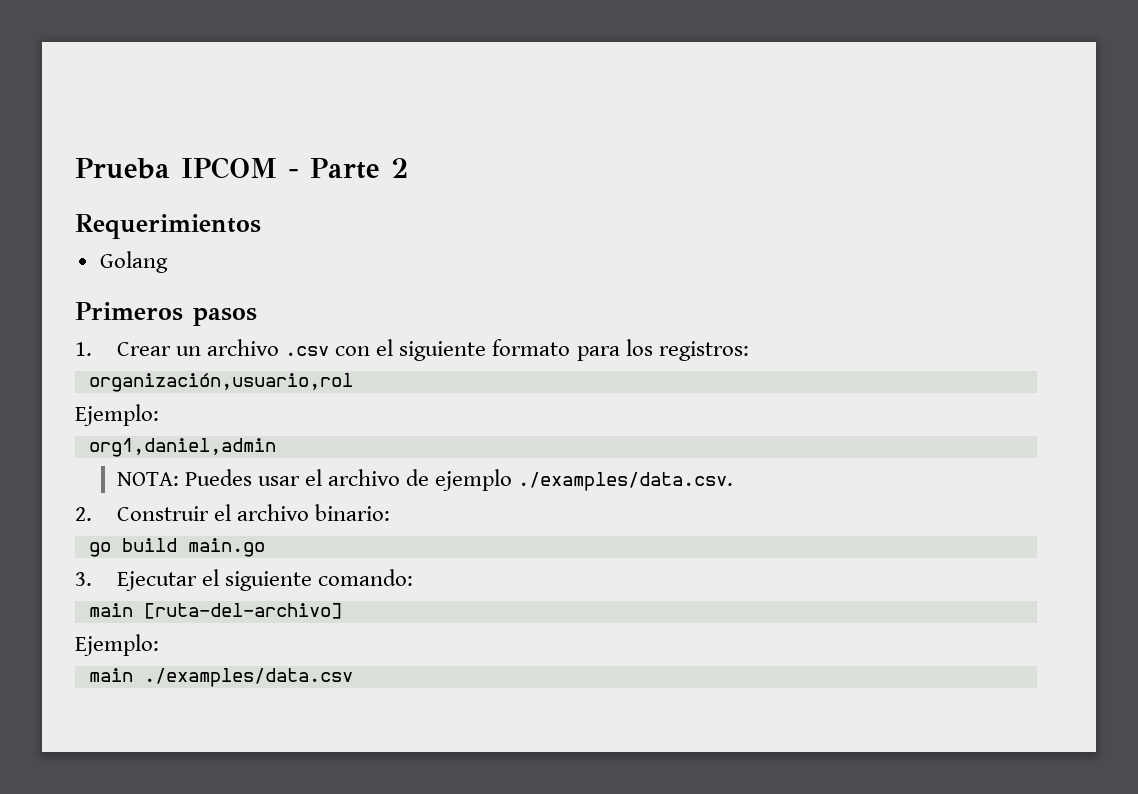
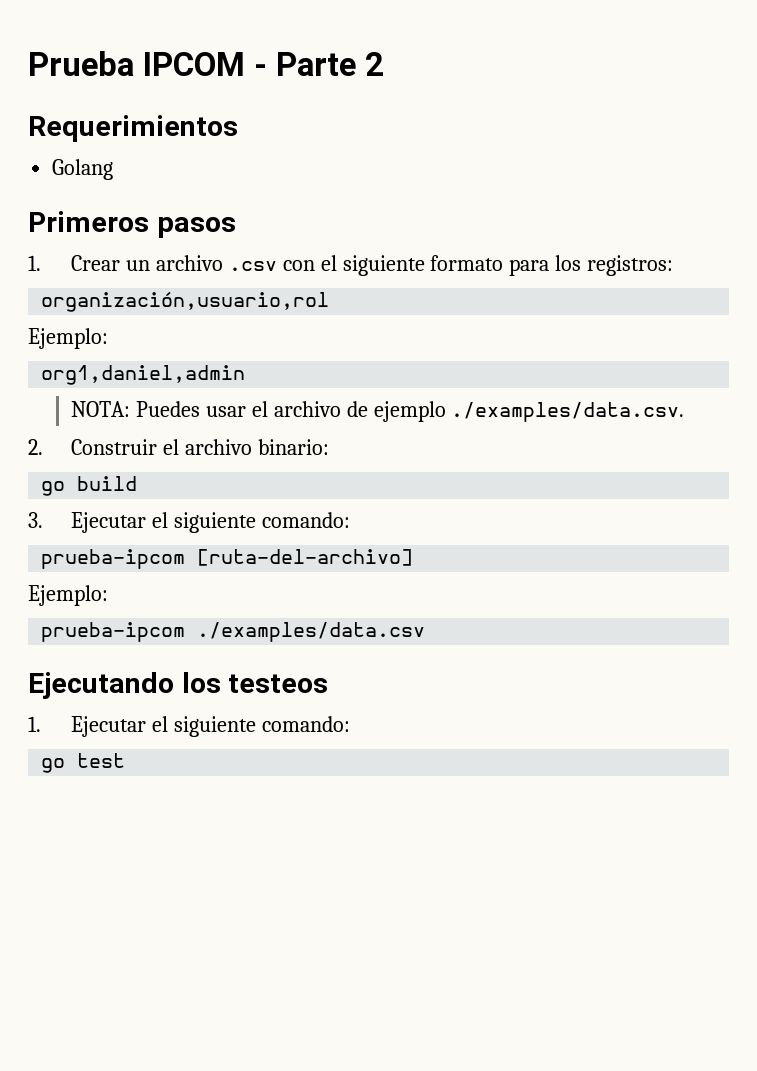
- go build main.go
+ go build
- main [ruta-del-archivo]
+ prueba-ipcom [ruta-del-archivo]
- main ./examples/data.csv
+ prueba-ipcom ./examples/data.csv
+ Ejecutando los testeos
+ 1. Ejecutar el siguiente comando:
+ go test

